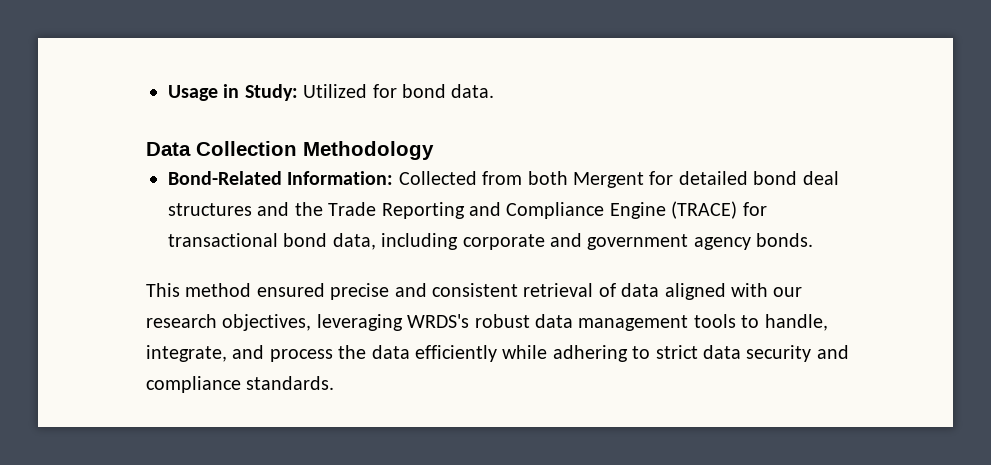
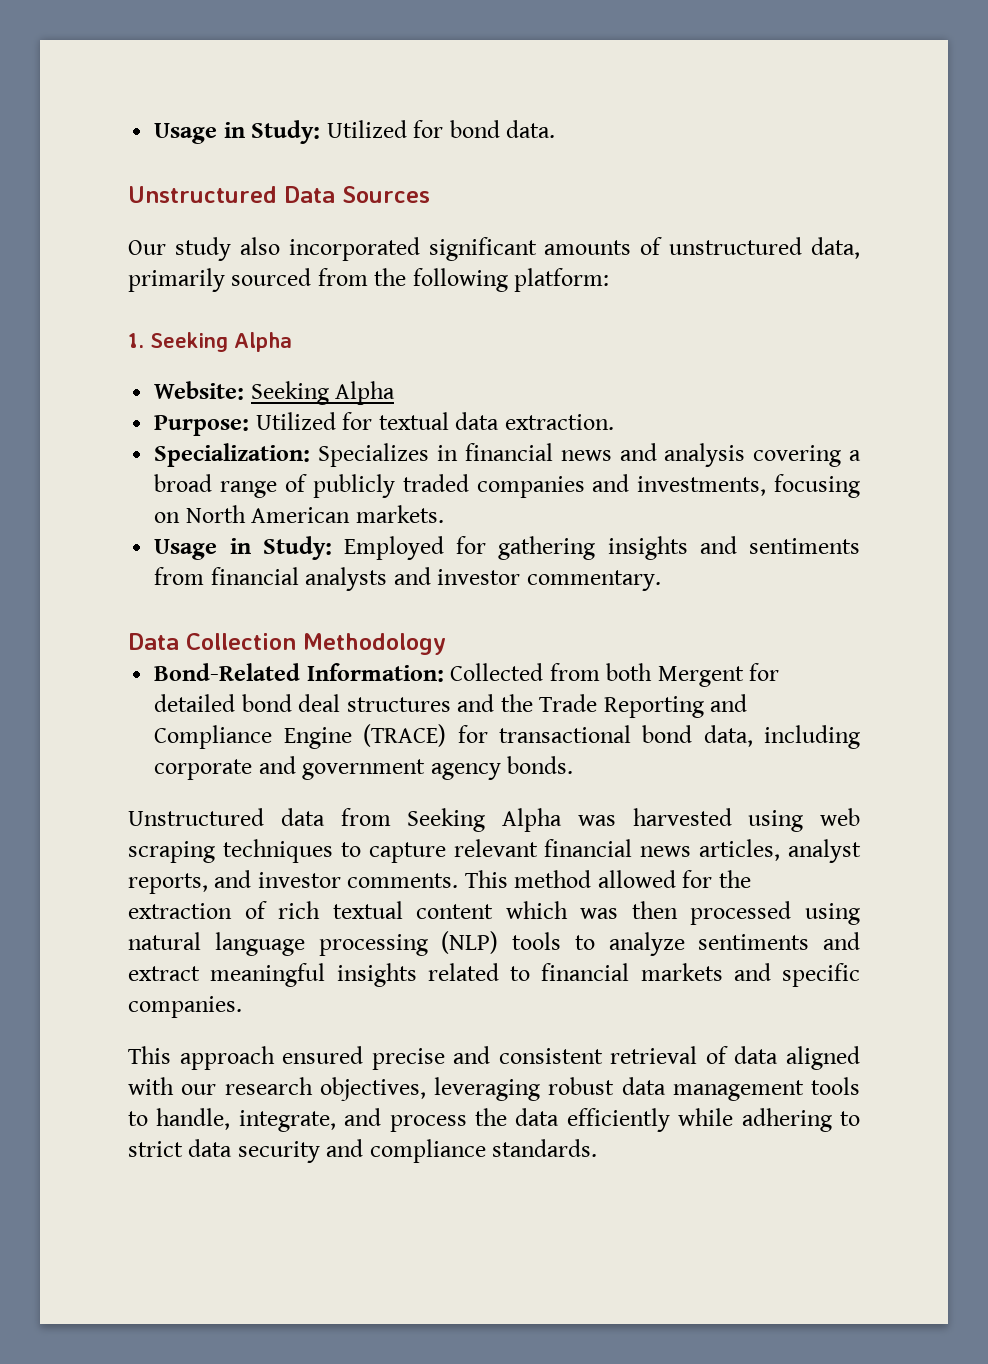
+ Unstructured Data Sources
+ Our study also incorporated significant amounts of unstructured data, primarily sourced from the following platform:
+ 1. Seeking Alpha
+ Website: Seeking Alpha
+ Purpose: Utilized for textual data extraction.
+ Specialization: Specializes in financial news and analysis covering a broad range of publicly traded companies and investments, focusing on North American markets.
+ Usage in Study: Employed for gathering insights and sentiments from financial analysts and investor commentary.
- This method ensured precise and consistent retrieval of data aligned with our research objectives, leveraging WRDS's robust data management tools to handle, integrate, and process the data efficiently while adhering to strict data security and compliance standards.
+ Unstructured data from Seeking Alpha was harvested using web scraping techniques to capture relevant financial news articles, analyst reports, and investor comments. This method allowed for the extraction of rich textual content which was then processed using natural language processing (NLP) tools to analyze sentiments and extract meaningful insights related to financial markets and specific companies.
+ This approach ensured precise and consistent retrieval of data aligned with our research objectives, leveraging robust data management tools to handle, integrate, and process the data efficiently while adhering to strict data security and compliance standards.

